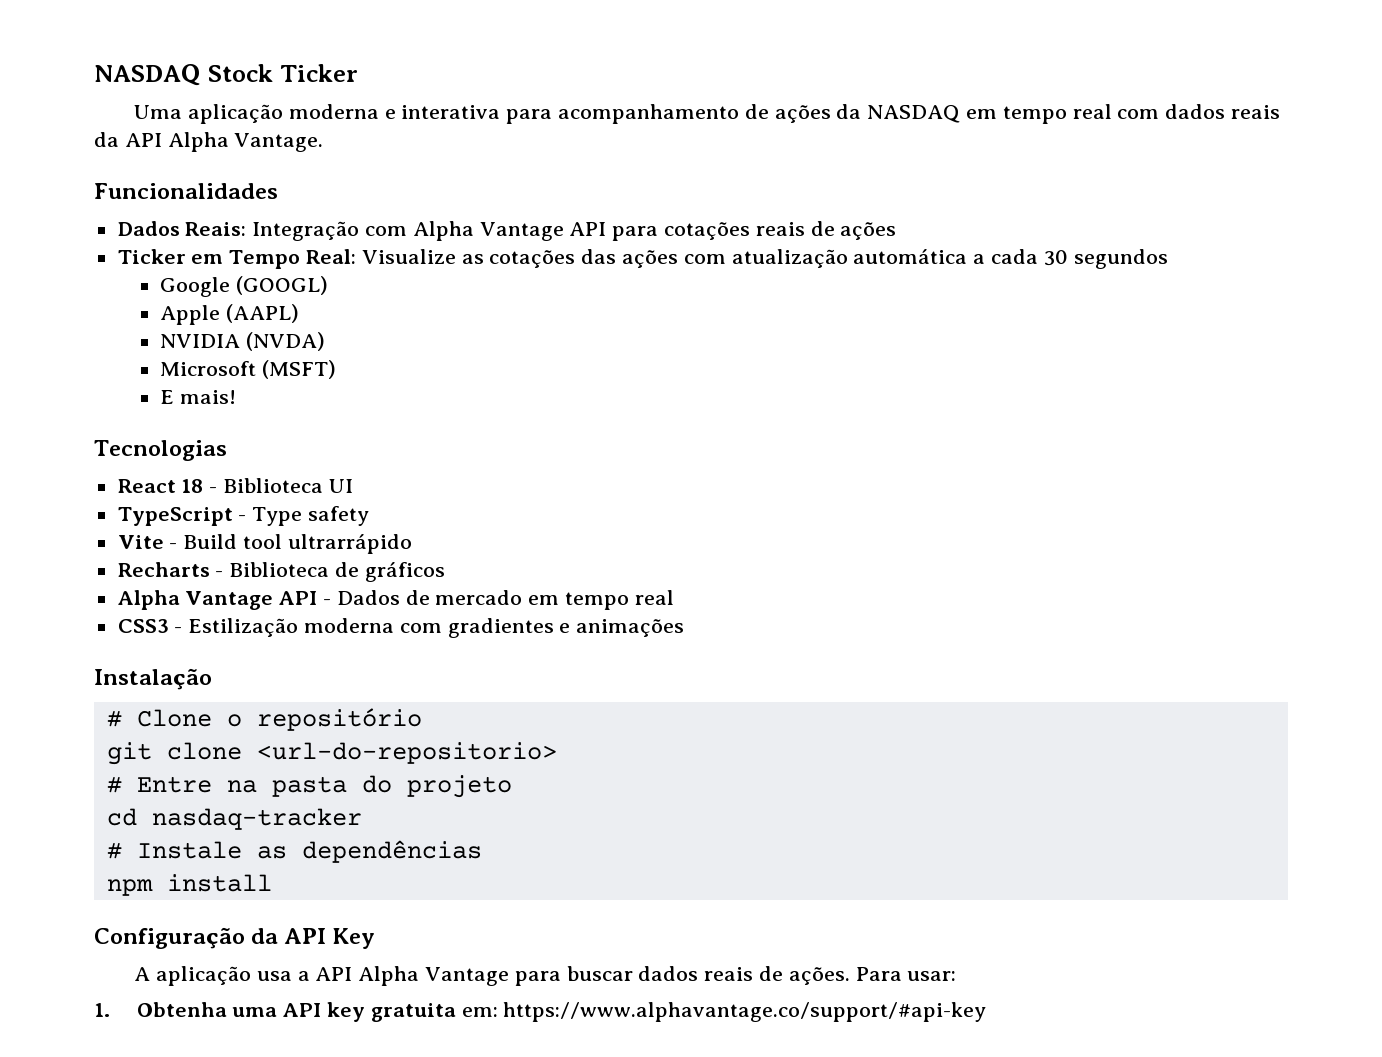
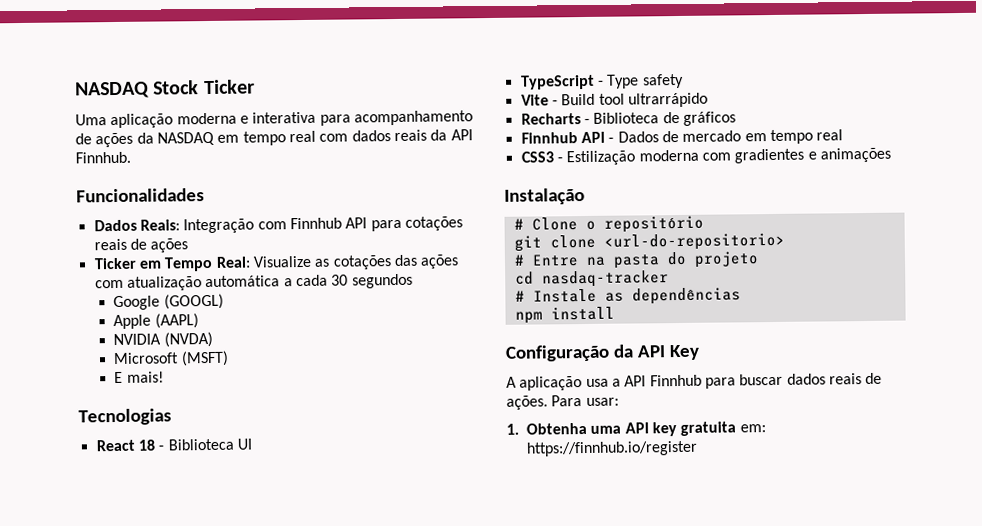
- Uma aplicação moderna e interativa para acompanhamento de ações da NASDAQ em tempo real com dados reais da API Alpha Vantage.
+ Uma aplicação moderna e interativa para acompanhamento de ações da NASDAQ em tempo real com dados reais da API Finnhub.
- Dados Reais: Integração com Alpha Vantage API para cotações reais de ações
+ Dados Reais: Integração com Finnhub API para cotações reais de ações
- Alpha Vantage API - Dados de mercado em tempo real
+ Finnhub API - Dados de mercado em tempo real
- A aplicação usa a API Alpha Vantage para buscar dados reais de ações.
+ A aplicação usa a API Finnhub para buscar dados reais de ações.
- 1. Obtenha uma API key gratuita em: https://www.alphavantage.co/support/#api-key
+ 1. Obtenha uma API key gratuita em: https://finnhub.io/register

